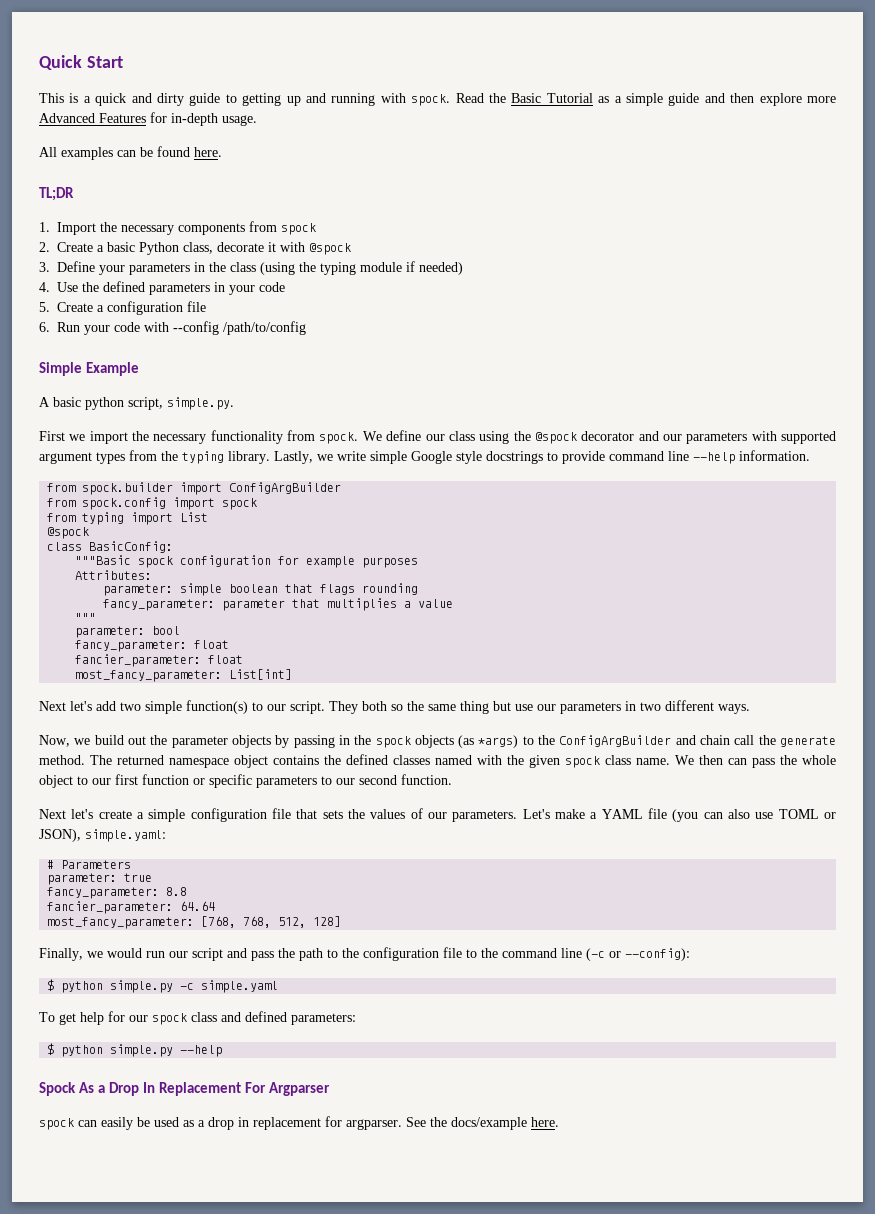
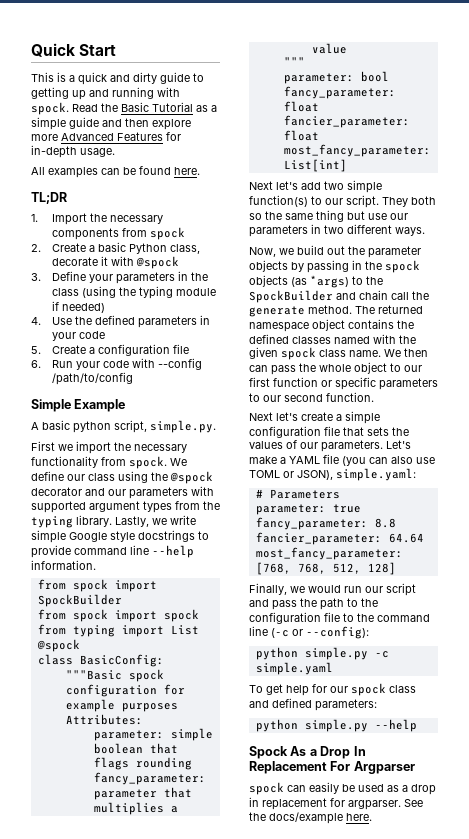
- from spock.builder import ConfigArgBuilder
- from spock.config import spock
+ from spock import SpockBuilder
+ from spock import spock
- Now, we build out the parameter objects by passing in the spock objects (as *args) to the ConfigArgBuilder and chain call the generate method.
+ Now, we build out the parameter objects by passing in the spock objects (as *args) to the SpockBuilder and chain call the generate method.
- $ python simple.py -c simple.yaml
+ python simple.py -c simple.yaml
- $ python simple.py --help
+ python simple.py --help

